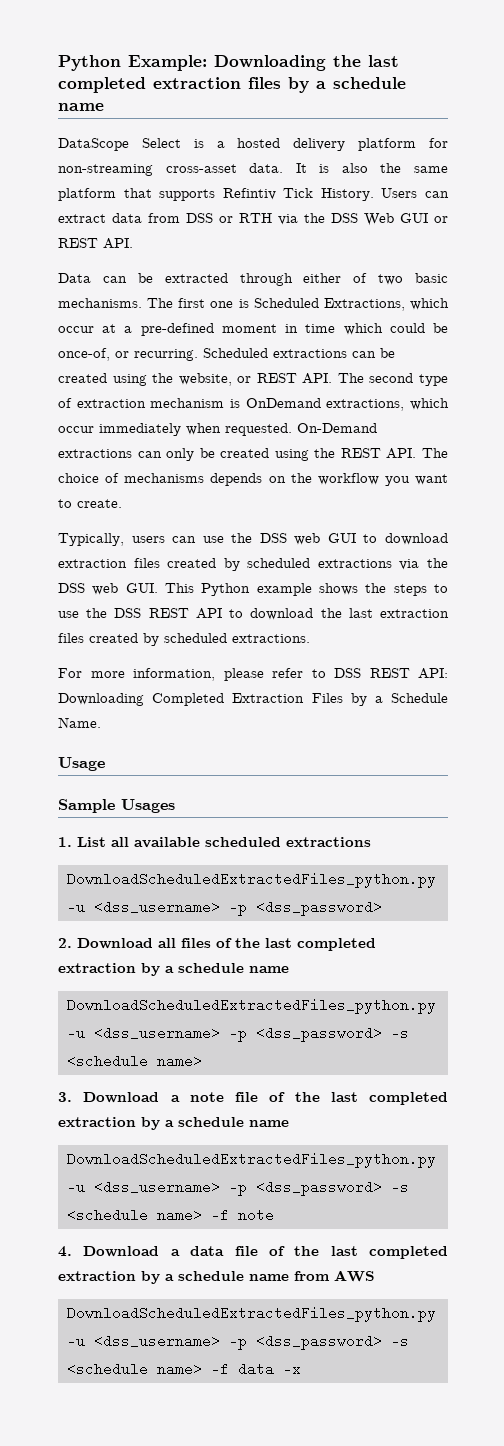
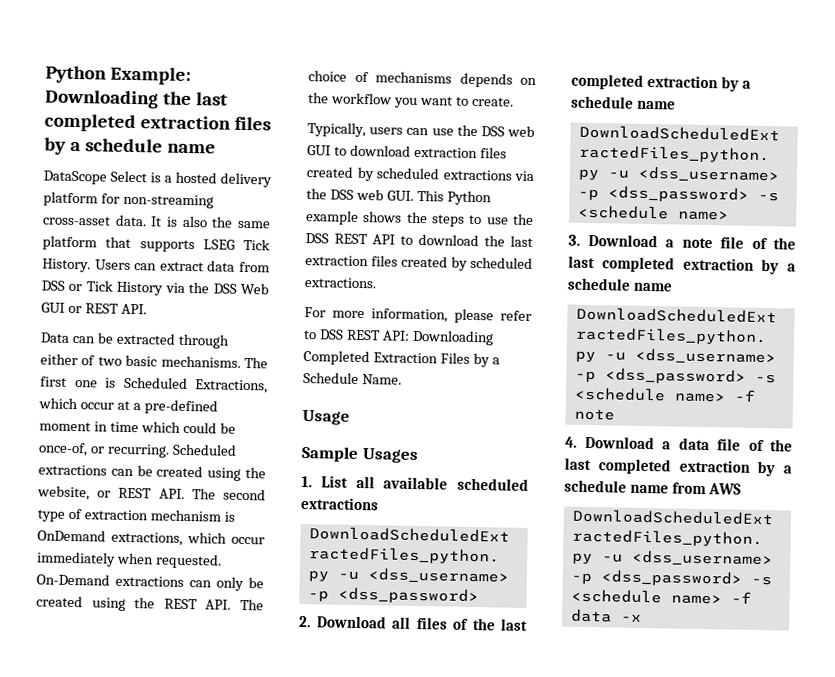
- It is also the same platform that supports Refintiv Tick History.
+ It is also the same platform that supports LSEG Tick History.
- Users can extract data from DSS or RTH via the DSS Web GUI or REST API.
+ Users can extract data from DSS or Tick History via the DSS Web GUI or REST API.

